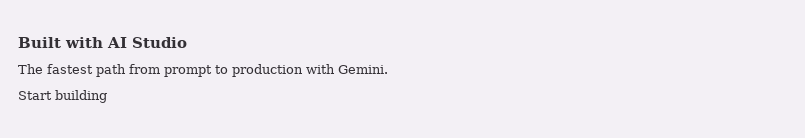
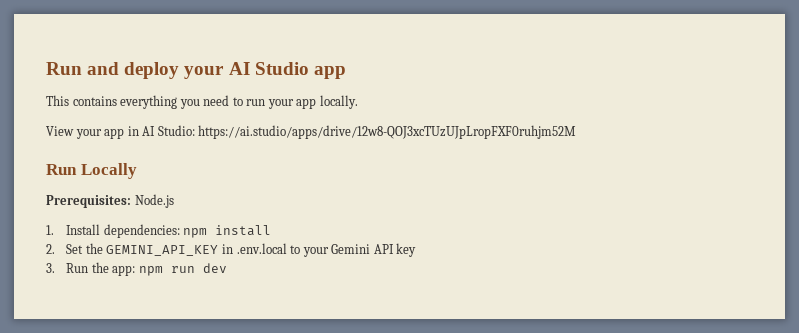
- Built with AI Studio
- The fastest path from prompt to production with Gemini.
- Start building
+ Run and deploy your AI Studio app
+ This contains everything you need to run your app locally.
+ View your app in AI Studio: https://ai.studio/apps/drive/12w8-QOJ3xcTUzUJpLropFXF0ruhjm52M
+ Run Locally
+ Prerequisites: Node.js
+ 1. Install dependencies: npm install
+ 2. Set the GEMINI_API_KEY in .env.local to your Gemini API key
+ 3. Run the app: npm run dev

